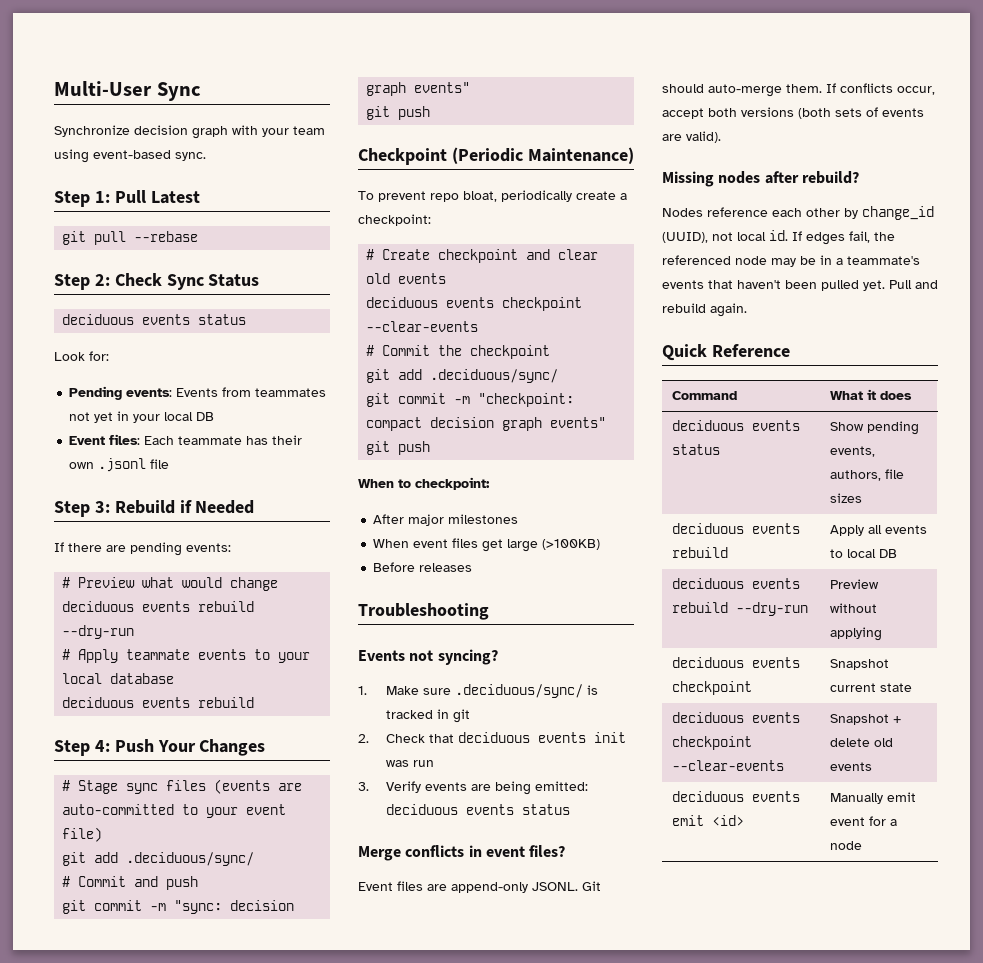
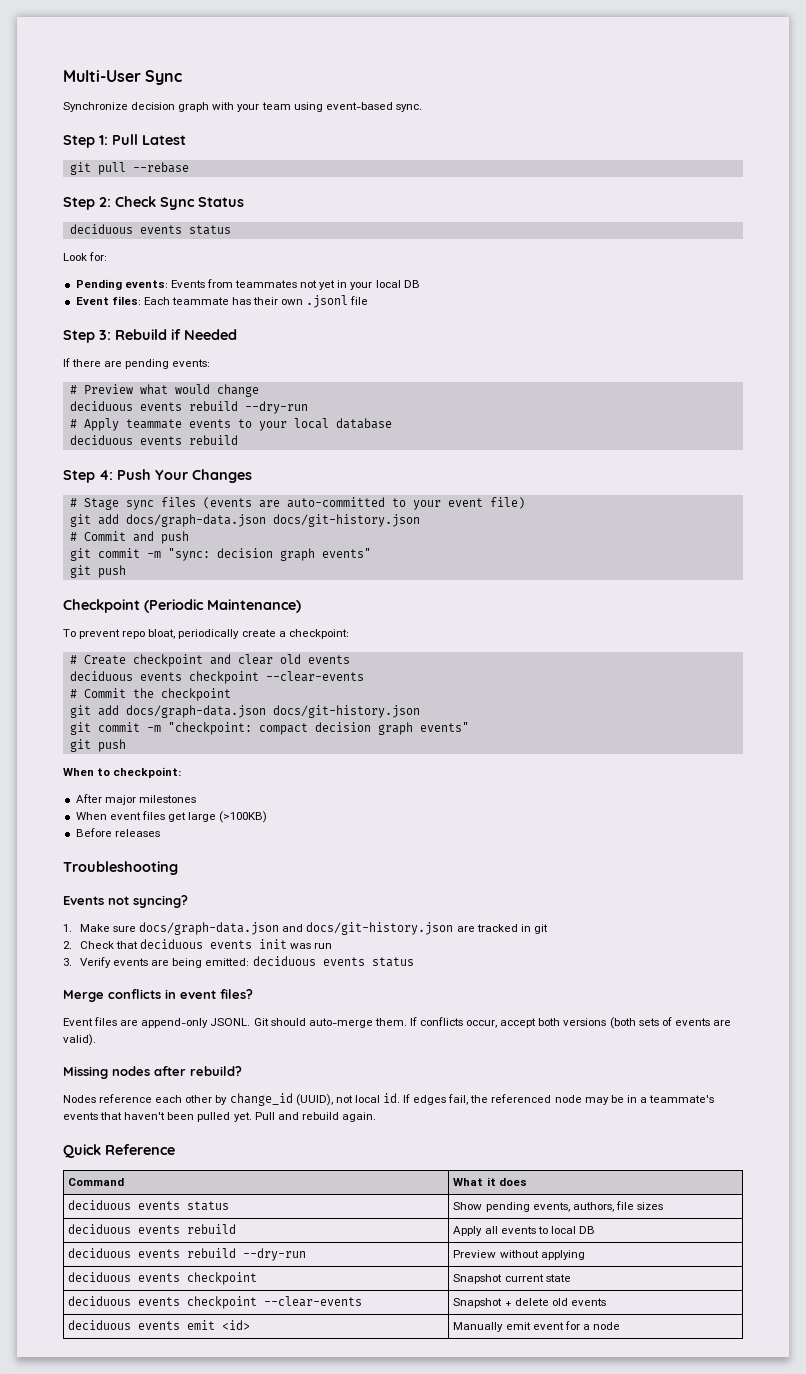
  # Stage sync files (events are auto-committed to your event file)
- git add .deciduous/sync/
+ git add docs/graph-data.json docs/git-history.json
  # Commit the checkpoint
- git add .deciduous/sync/
+ git add docs/graph-data.json docs/git-history.json
- 1. Make sure .deciduous/sync/ is tracked in git
+ 1. Make sure docs/graph-data.json and docs/git-history.json are tracked in git

